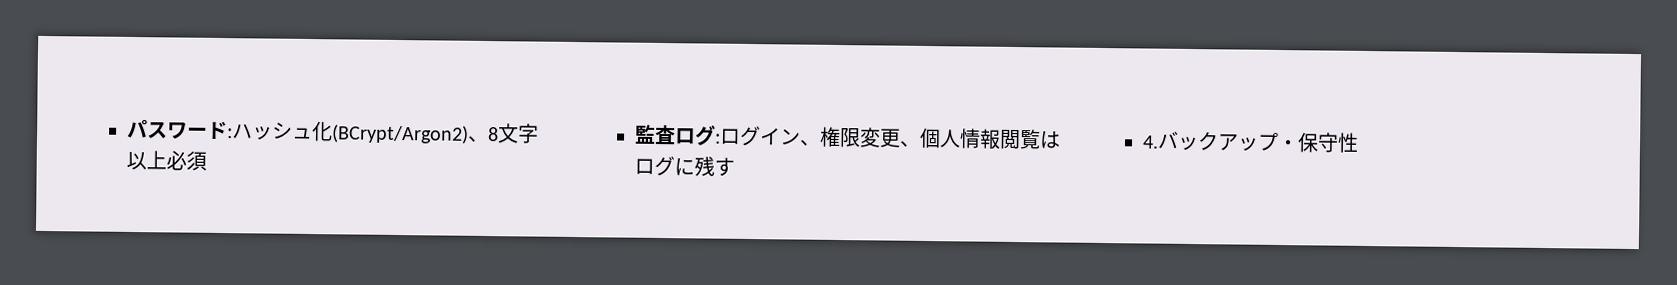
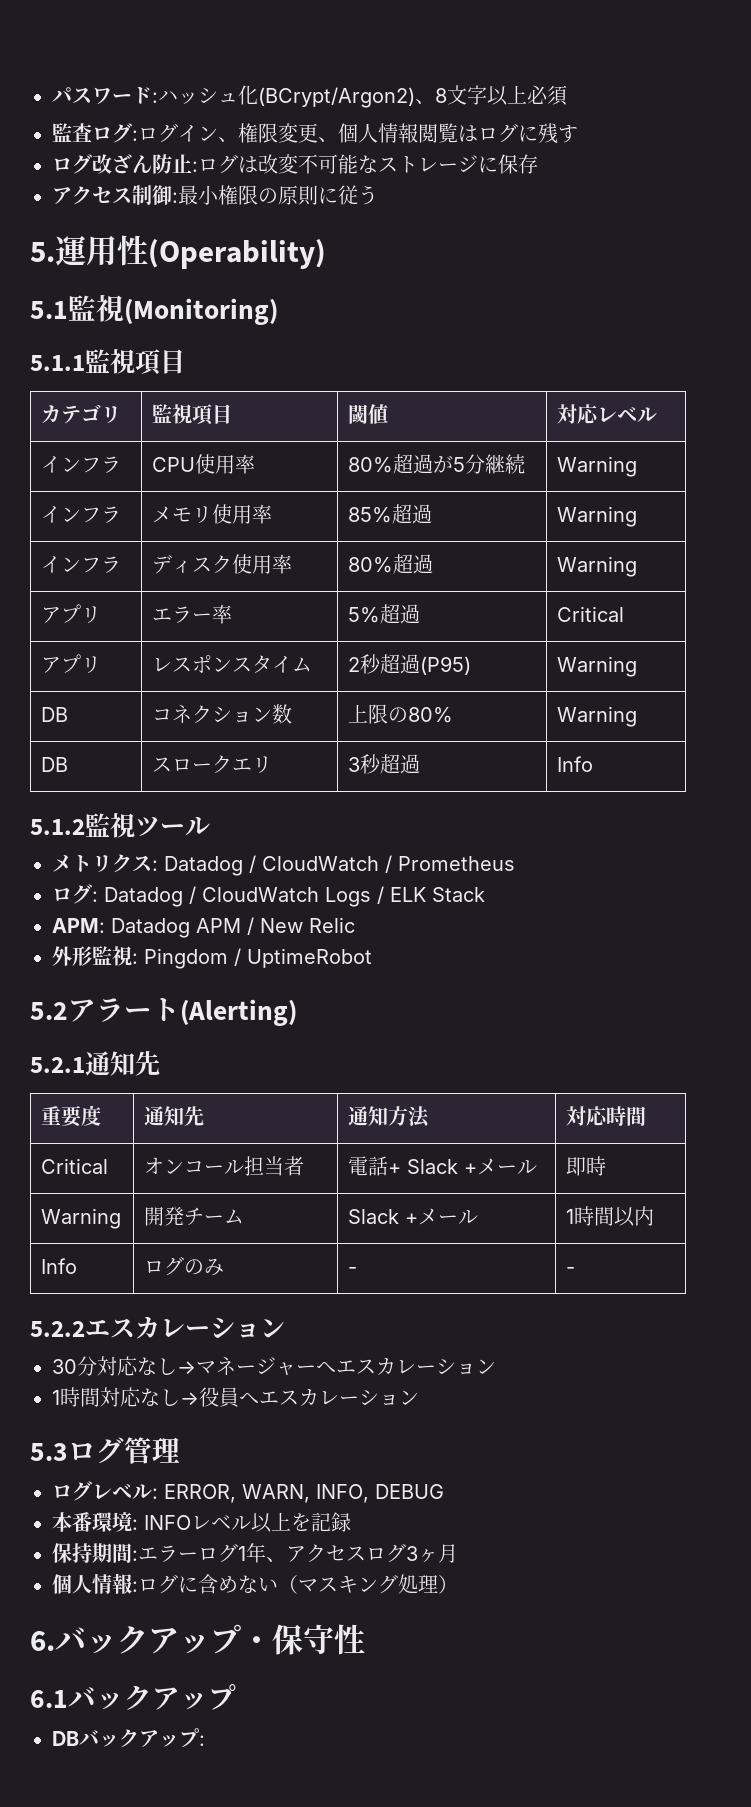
- 4.バックアップ・保守性
+ ログ改ざん防止:ログは改変不可能なストレージに保存
+ アクセス制御:最小権限の原則に従う
+ 5.運用性(Operability)
+ 5.1監視(Monitoring)
+ 5.1.1監視項目
+ カテゴリ | 監視項目 | 閾値 | 対応レベル
+ インフラ | CPU使用率 | 80%超過が5分継続 | Warning
+ インフラ | メモリ使用率 | 85%超過 | Warning
+ インフラ | ディスク使用率 | 80%超過 | Warning
+ アプリ | エラー率 | 5%超過 | Critical
+ アプリ | レスポンスタイム | 2秒超過(P95) | Warning
+ DB | コネクション数 | 上限の80% | Warning
+ DB | スロークエリ | 3秒超過 | Info
+ 5.1.2監視ツール
+ メトリクス: Datadog / CloudWatch / Prometheus
+ ログ: Datadog / CloudWatch Logs / ELK Stack
+ APM: Datadog APM / New Relic
+ 外形監視: Pingdom / UptimeRobot
+ 5.2アラート(Alerting)
+ 5.2.1通知先
+ 重要度 | 通知先 | 通知方法 | 対応時間
+ Critical | オンコール担当者 | 電話+ Slack +メール | 即時
+ Warning | 開発チーム | Slack +メール | 1時間以内
+ Info | ログのみ | - | -
+ 5.2.2エスカレーション
+ 30分対応なし→マネージャーへエスカレーション
+ 1時間対応なし→役員へエスカレーション
+ 5.3ログ管理
+ ログレベル: ERROR, WARN, INFO, DEBUG
+ 本番環境: INFOレベル以上を記録
+ 保持期間:エラーログ1年、アクセスログ3ヶ月
+ 個人情報:ログに含めない（マスキング処理）
+ 6.バックアップ・保守性
+ 6.1バックアップ
+ DBバックアップ:

